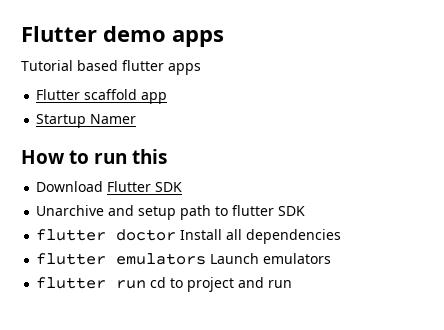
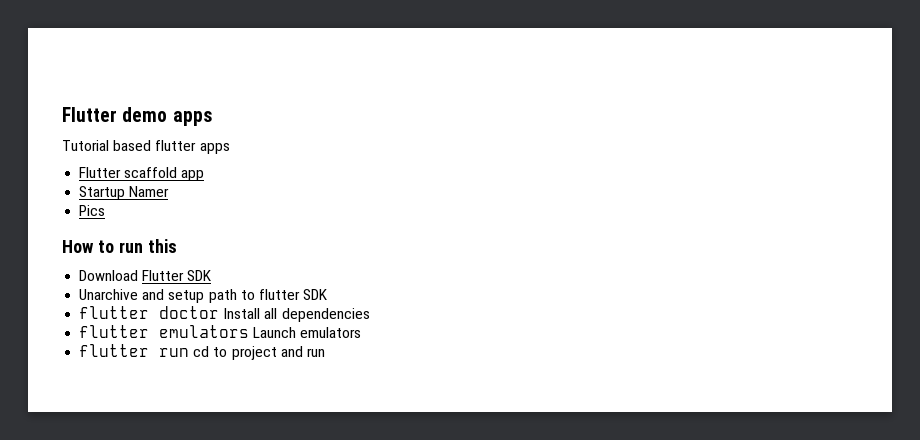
+ Pics

